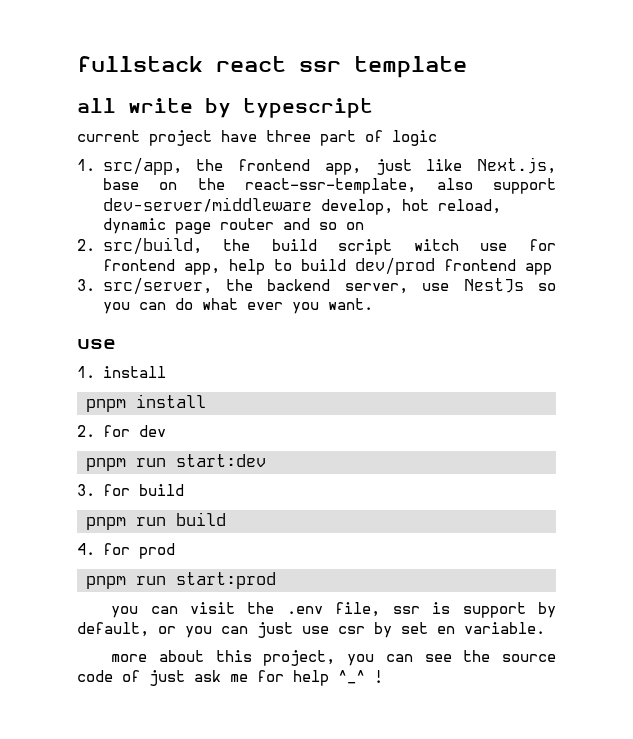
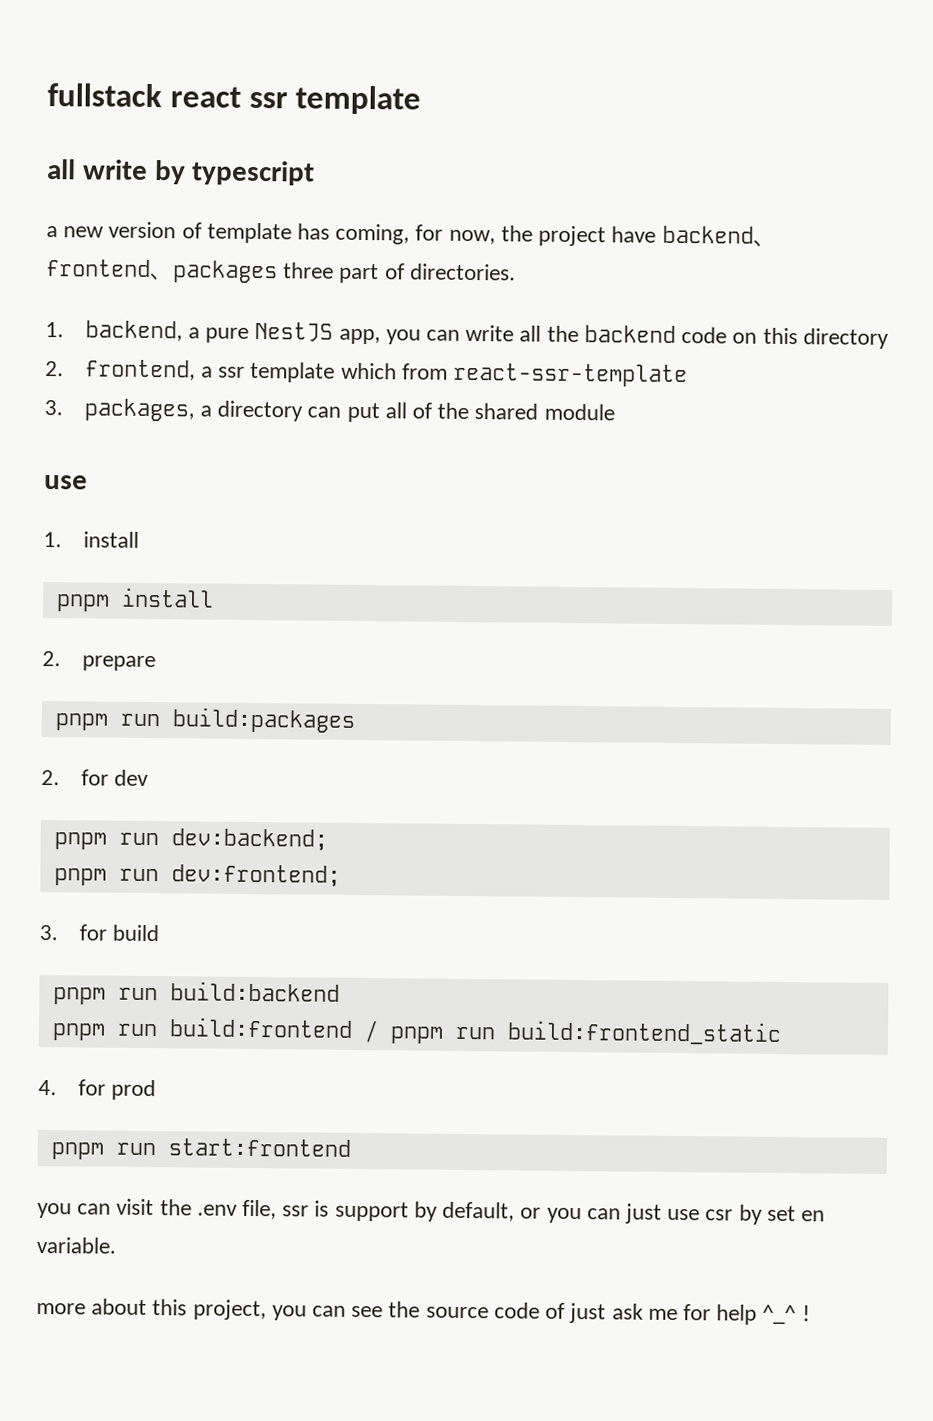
- current project have three part of logic
- 1. src/app, the frontend app, just like Next.js, base on the react-ssr-template, also support dev-server/middleware develop, hot reload, dynamic page router and so on
- 2. src/build, the build script witch use for frontend app, help to build dev/prod frontend app
- 3. src/server, the backend server, use NestJs so you can do what ever you want.
+ a new version of template has coming, for now, the project have backend、frontend、packages three part of directories.
+ 1. backend, a pure NestJS app, you can write all the backend code on this directory
+ 2. frontend, a ssr template which from react-ssr-template
+ 3. packages, a directory can put all of the shared module
+ 2. prepare
+ pnpm run build:packages
- pnpm run start:dev
+ pnpm run dev:backend;
+ pnpm run dev:frontend;
- pnpm run build
+ pnpm run build:backend
+ pnpm run build:frontend / pnpm run build:frontend_static
- pnpm run start:prod
+ pnpm run start:frontend

